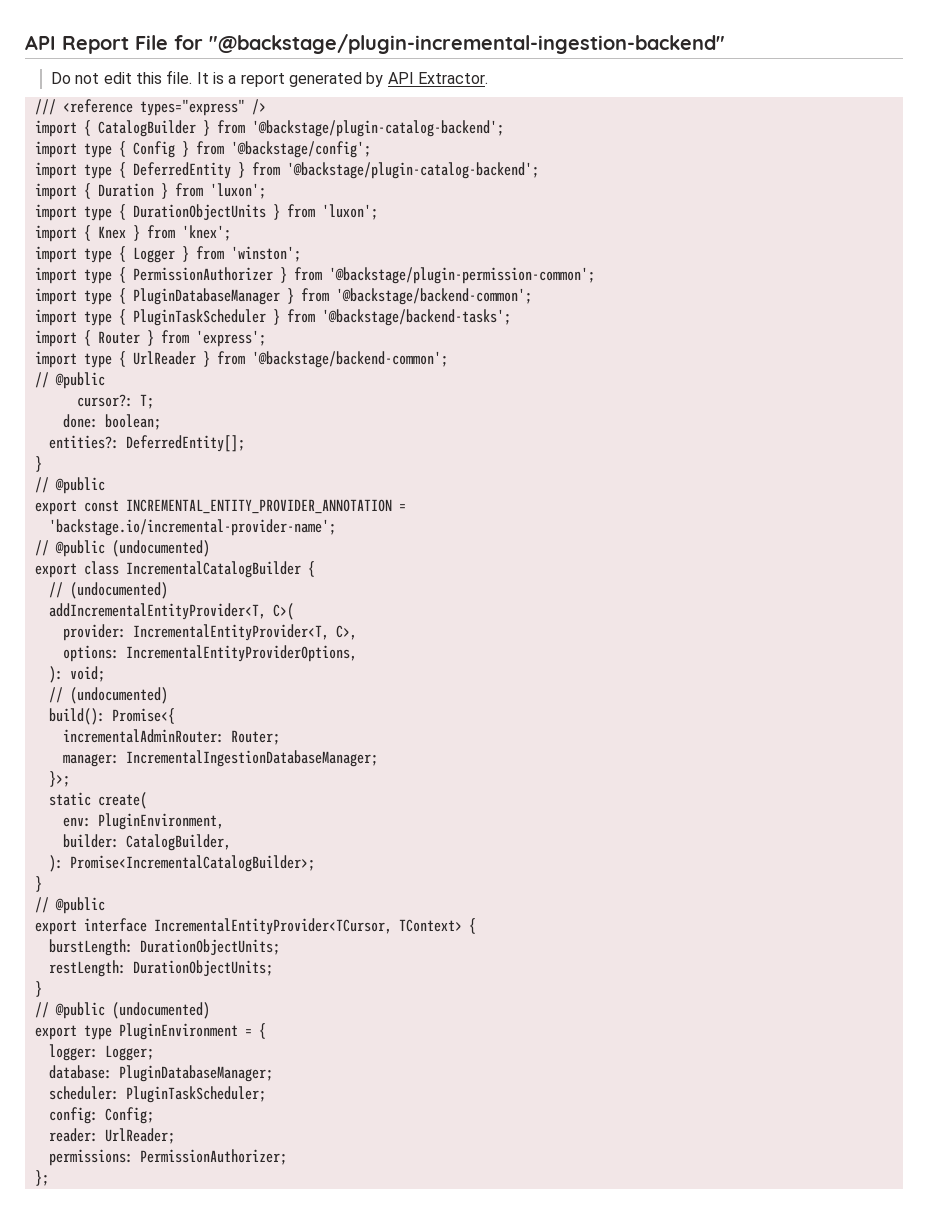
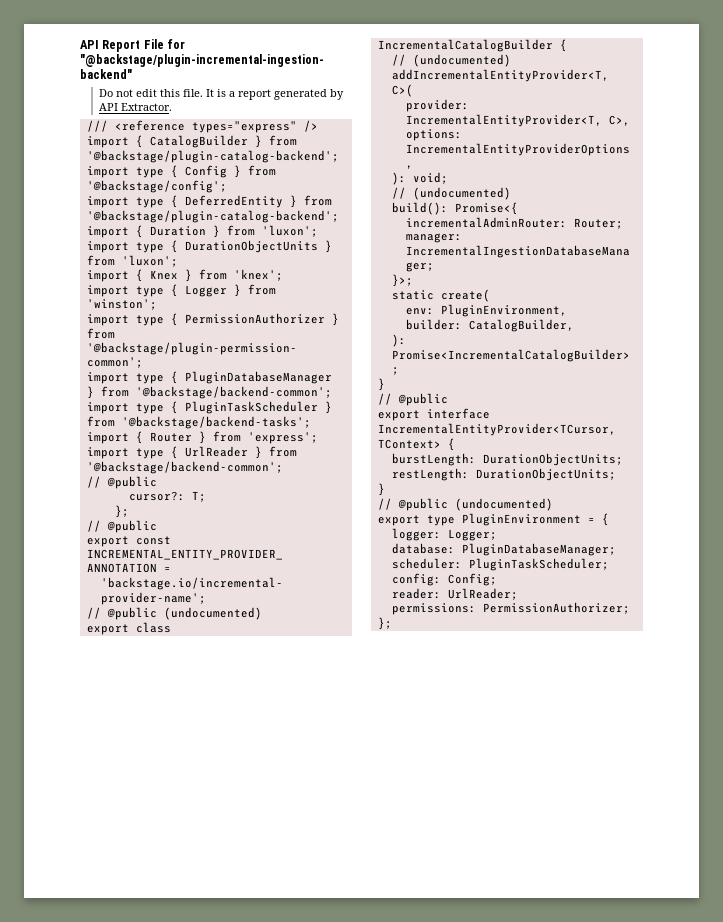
  cursor?: T;
- done: boolean;
- entities?: DeferredEntity[];
- }
+ };

